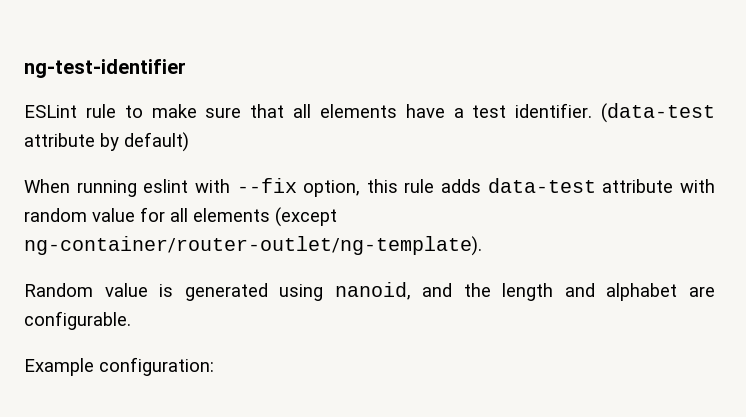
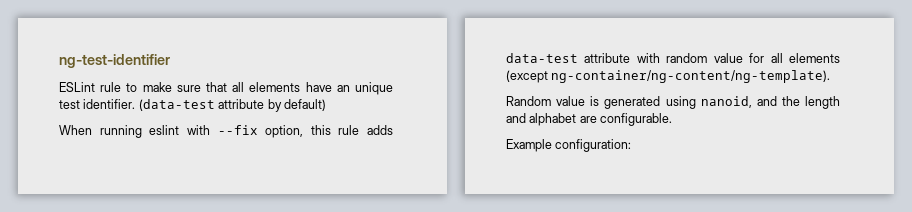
- ESLint rule to make sure that all elements have a test identifier.
+ ESLint rule to make sure that all elements have an unique test identifier.
- When running eslint with --fix option, this rule adds data-test attribute with random value for all elements (except ng-container/router-outlet/ng-template).
+ When running eslint with --fix option, this rule adds data-test attribute with random value for all elements (except ng-container/ng-content/ng-template).

